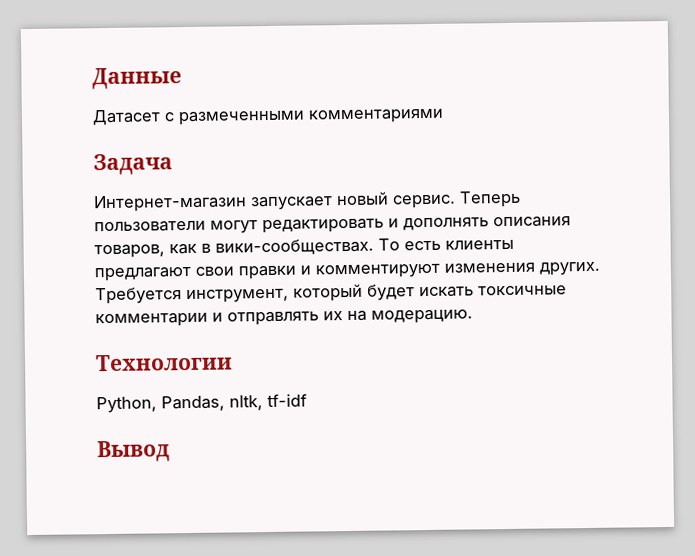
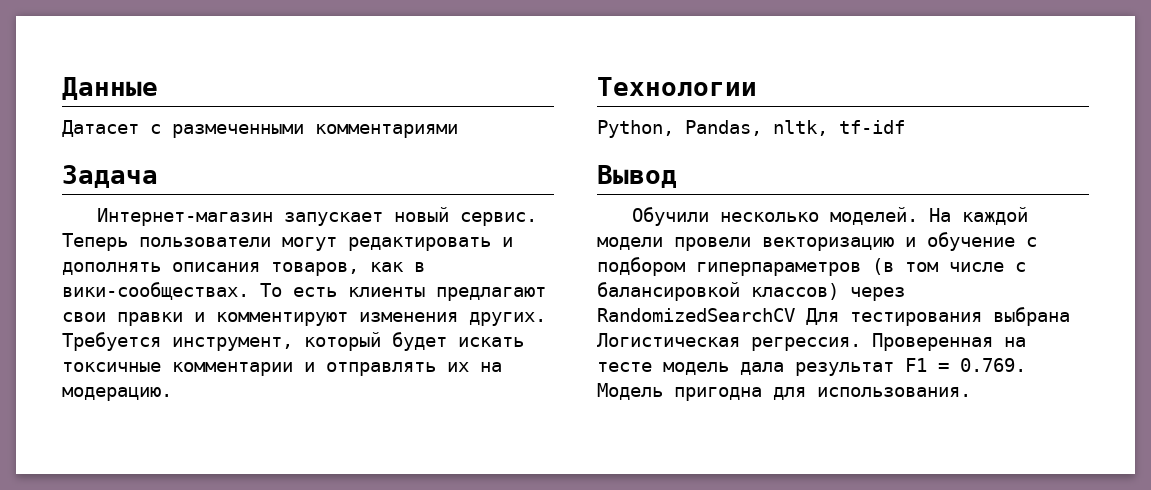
+ Обучили несколько моделей. На каждой модели провели векторизацию и обучение с подбором гиперпараметров (в том числе с балансировкой классов) через RandomizedSearchCV Для тестирования выбрана Логистическая регрессия. Проверенная на тесте модель дала результат F1 = 0.769. Модель пригодна для использования.

